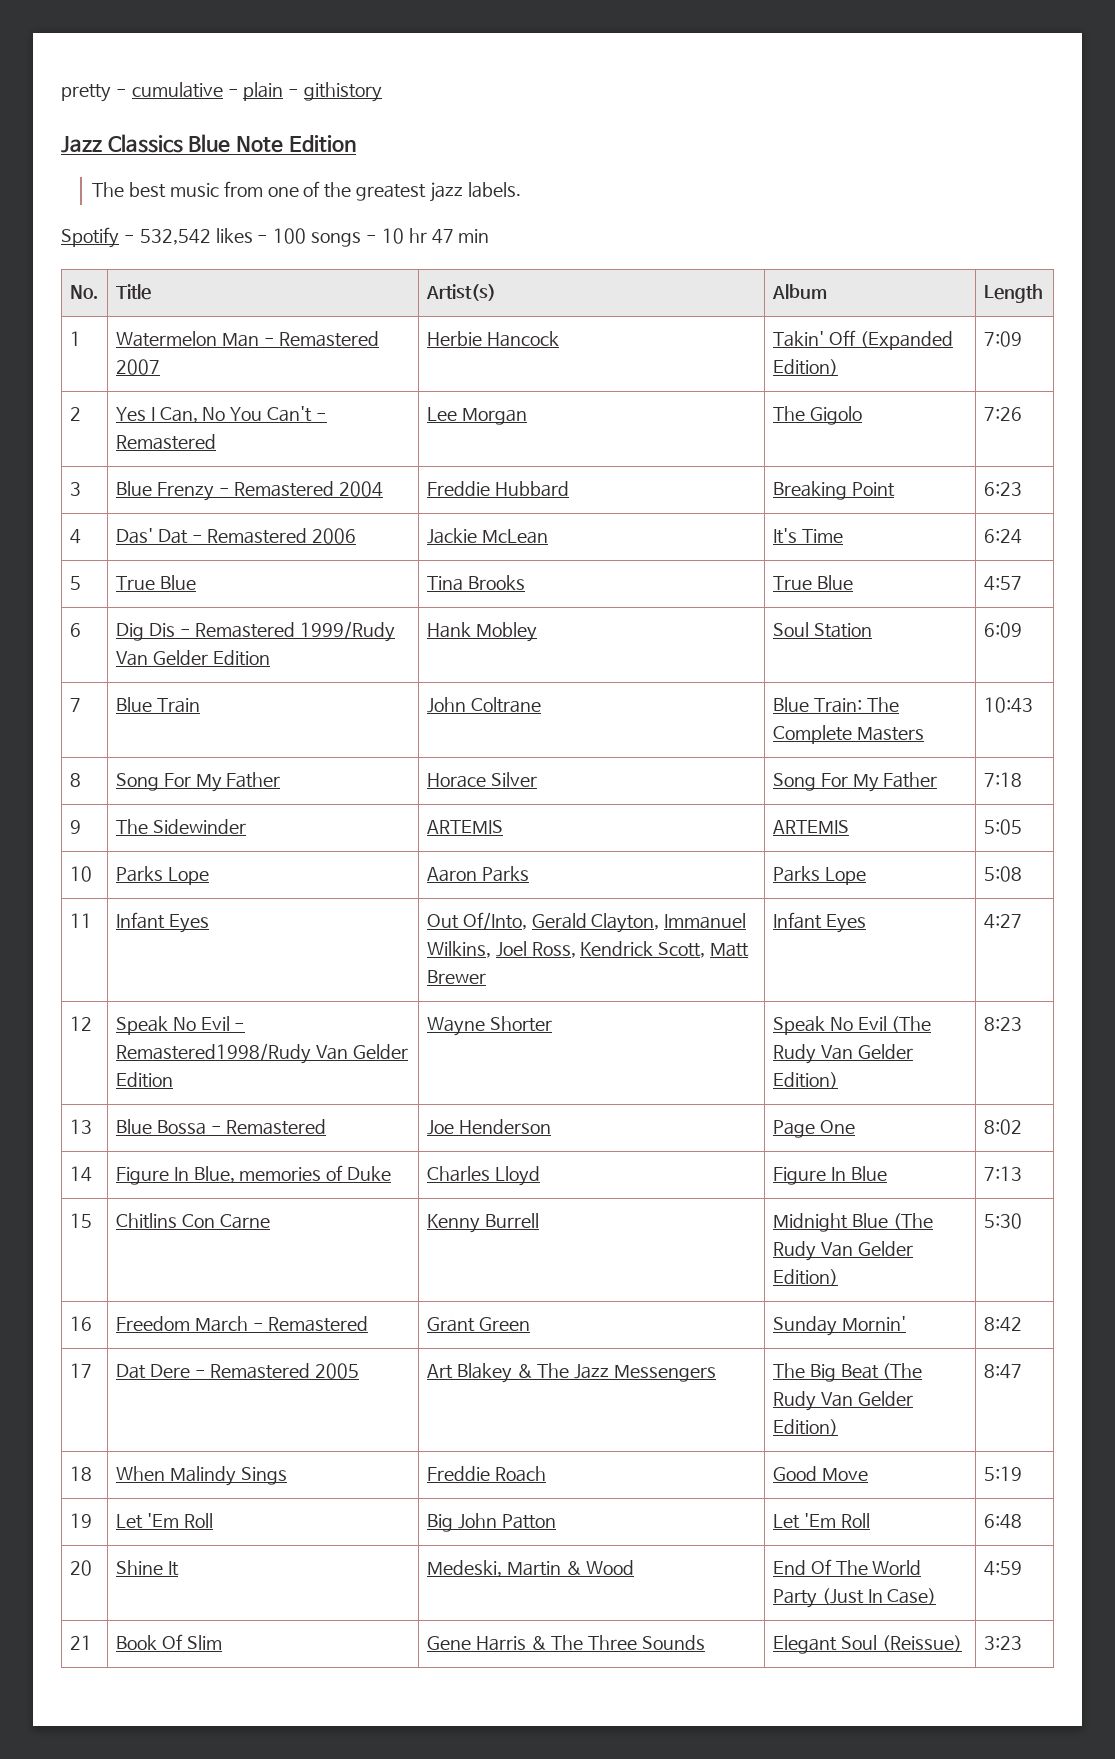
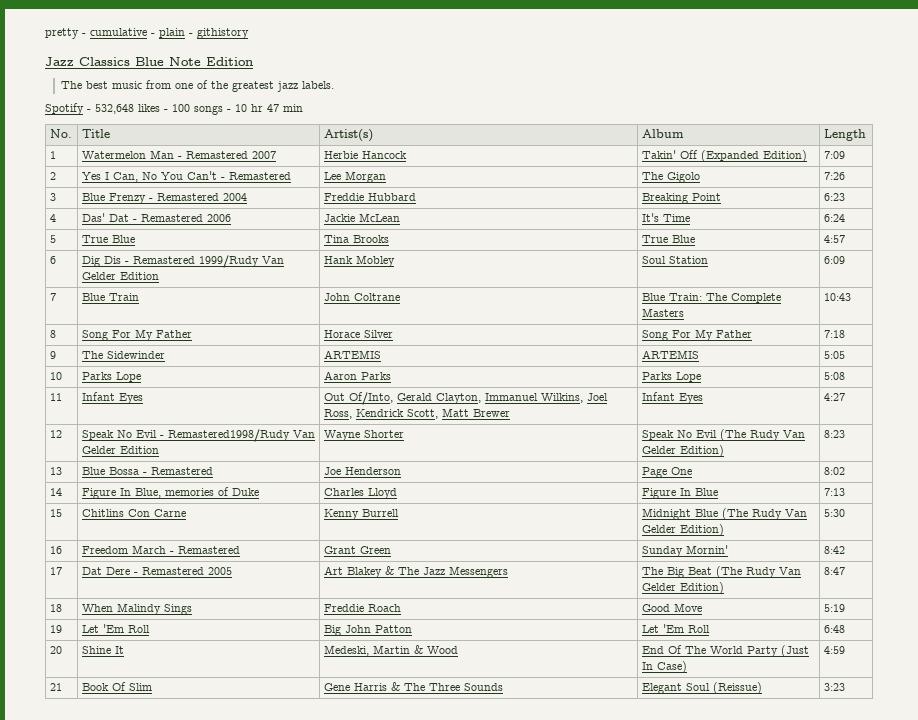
- Spotify - 532,542 likes - 100 songs - 10 hr 47 min
+ Spotify - 532,648 likes - 100 songs - 10 hr 47 min

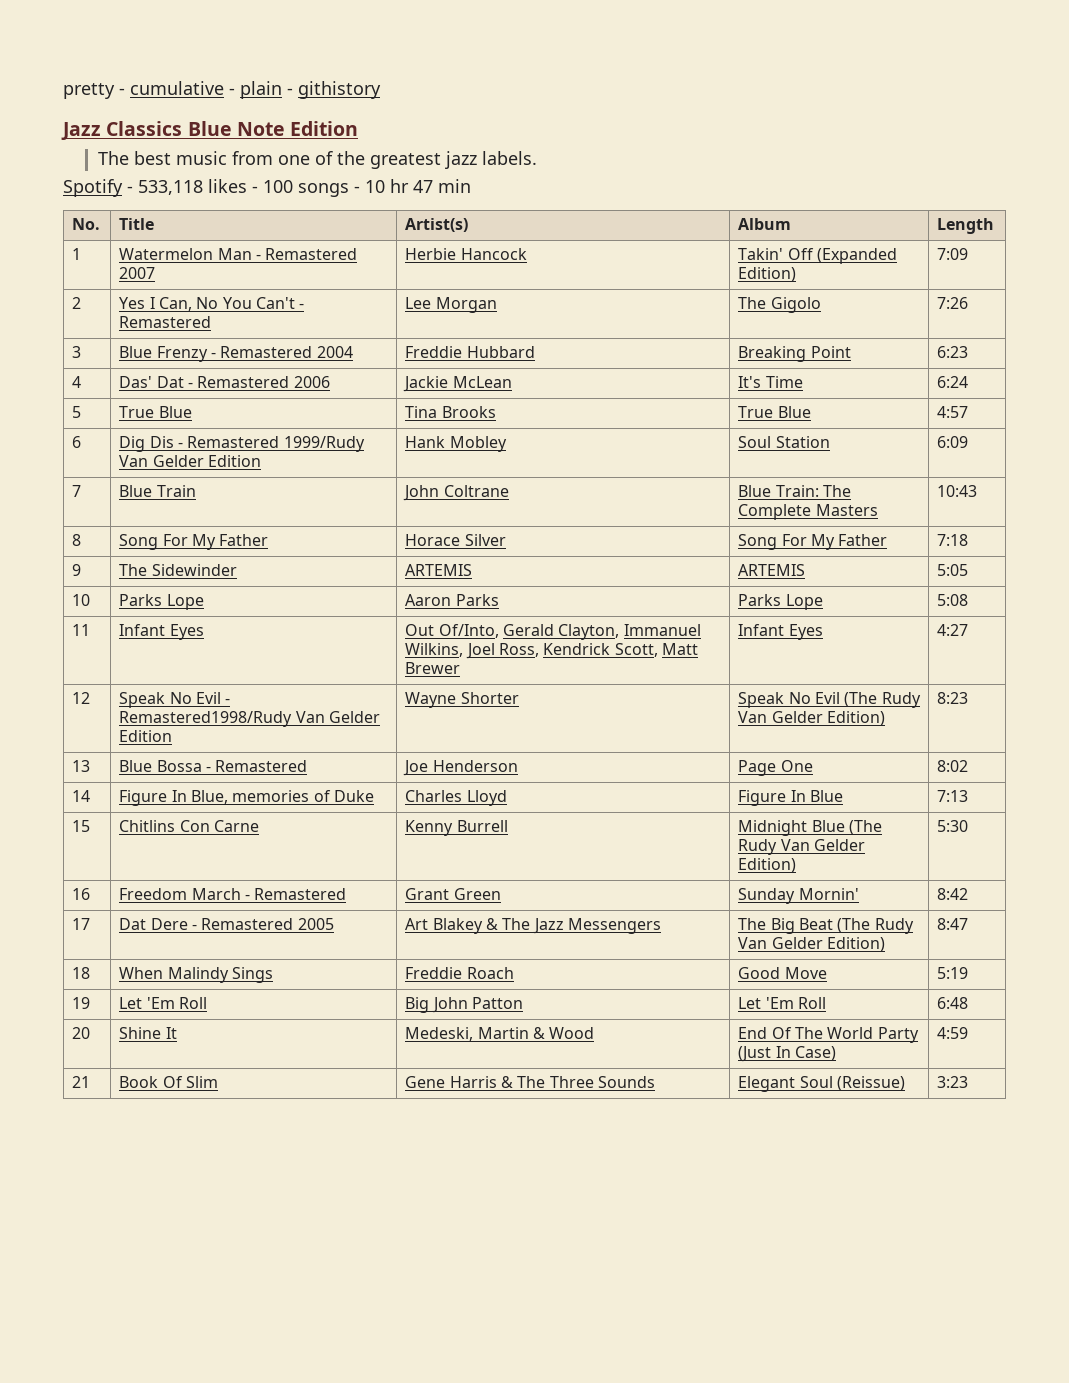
- Spotify - 532,648 likes - 100 songs - 10 hr 47 min
+ Spotify - 533,118 likes - 100 songs - 10 hr 47 min

